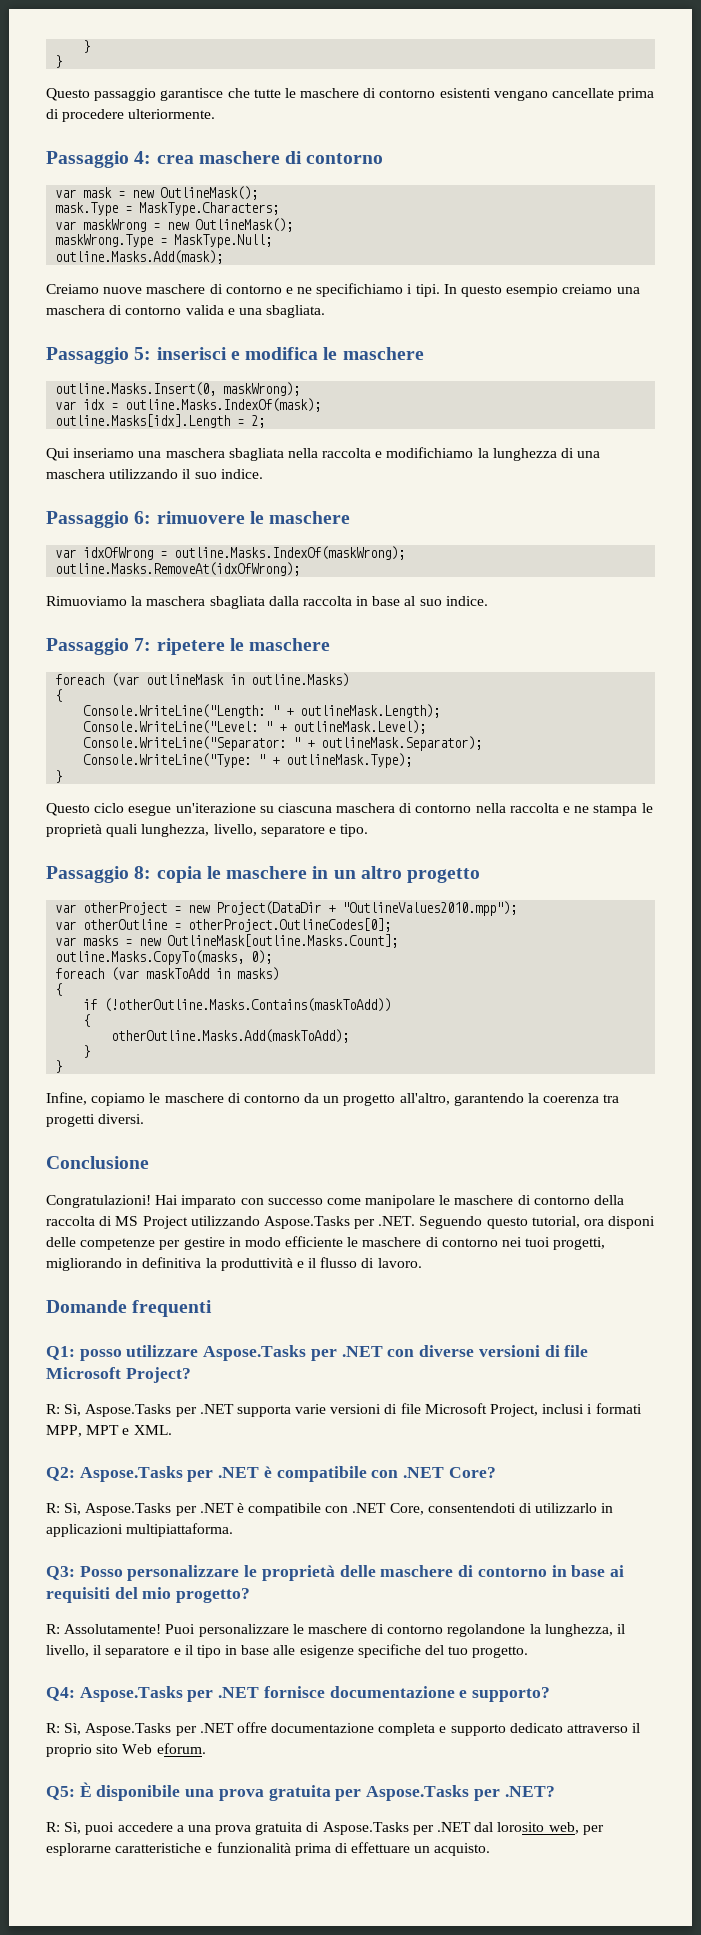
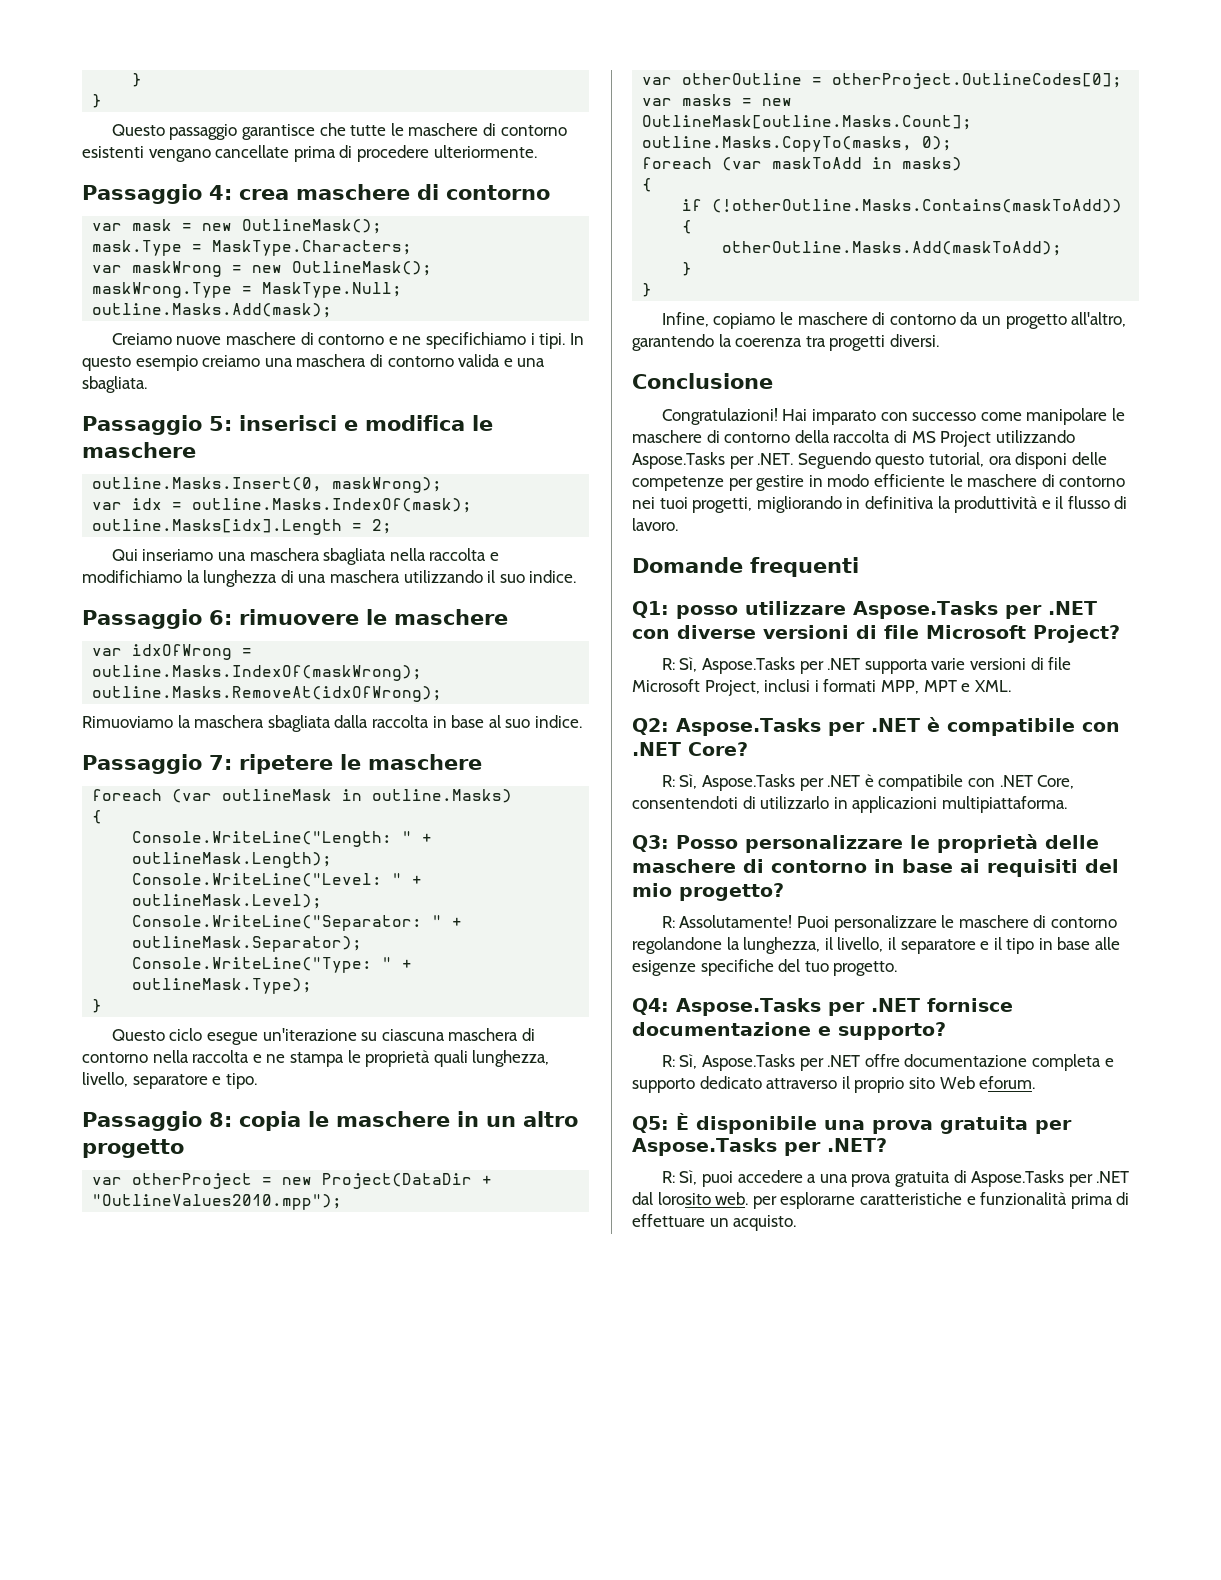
- R: Sì, puoi accedere a una prova gratuita di Aspose.Tasks per .NET dal lorosito web, per esplorarne caratteristiche e funzionalità prima di effettuare un acquisto.
+ R: Sì, puoi accedere a una prova gratuita di Aspose.Tasks per .NET dal lorosito web. per esplorarne caratteristiche e funzionalità prima di effettuare un acquisto.

